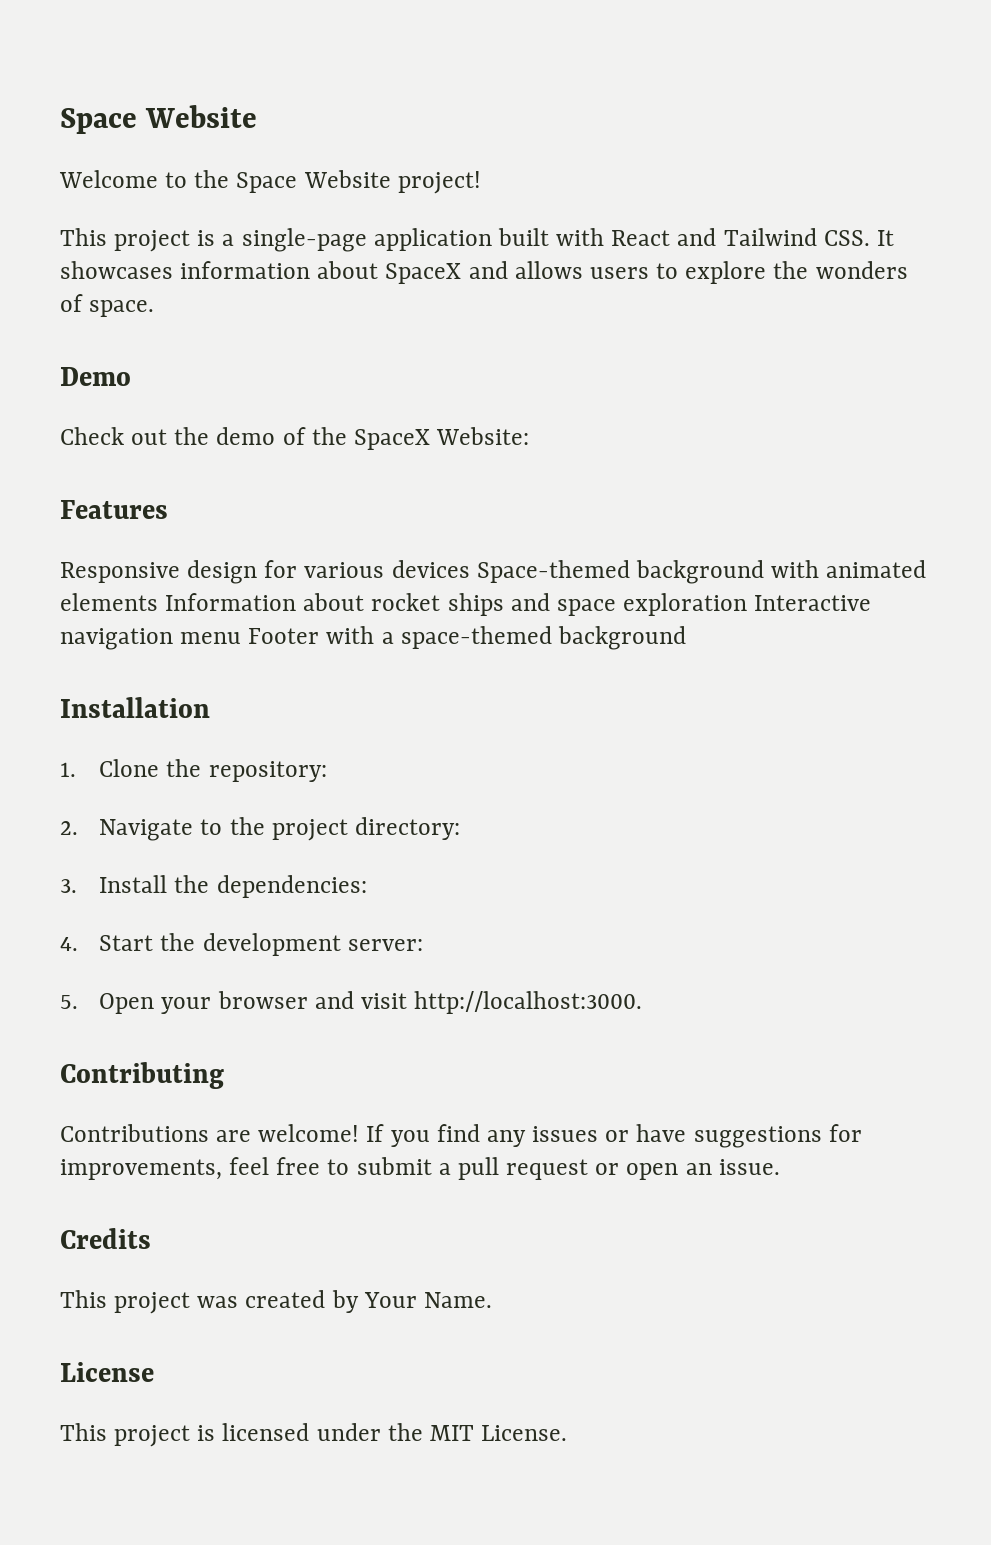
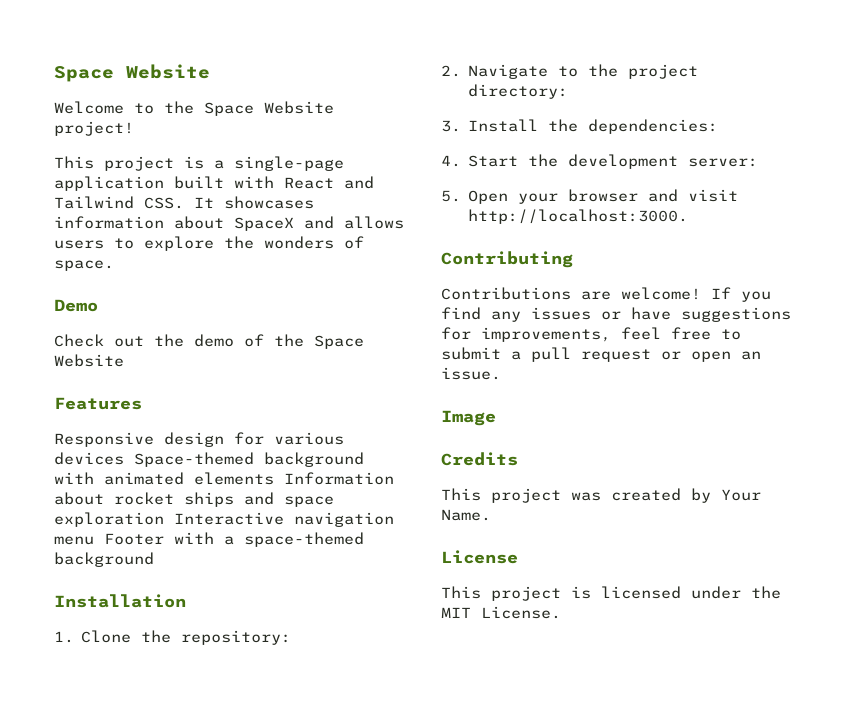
- Check out the demo of the SpaceX Website:
+ Check out the demo of the Space Website
+ Image

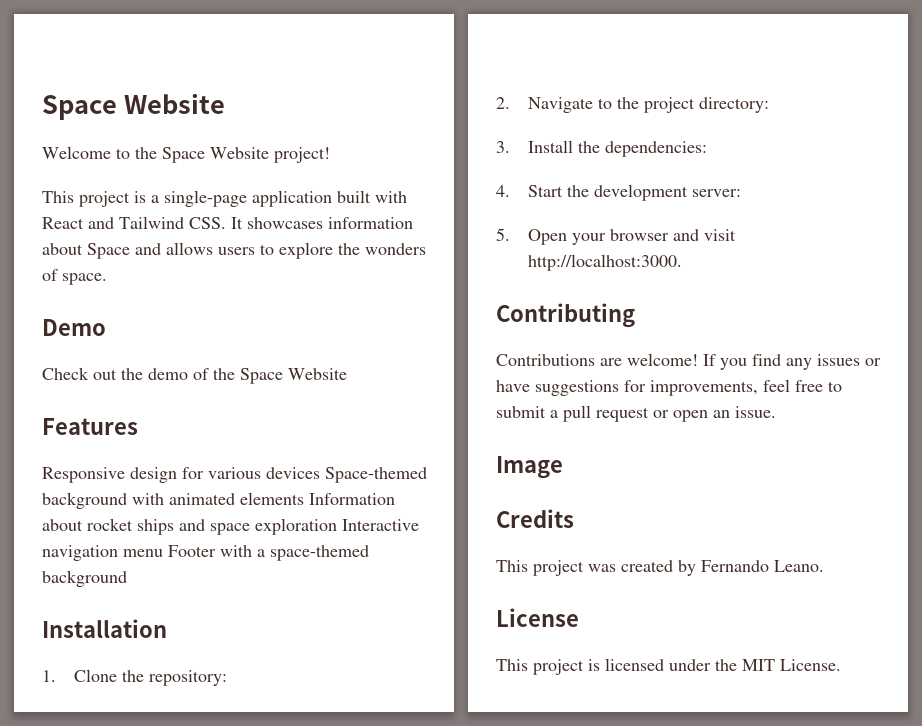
- This project is a single-page application built with React and Tailwind CSS. It showcases information about SpaceX and allows users to explore the wonders of space.
+ This project is a single-page application built with React and Tailwind CSS. It showcases information about Space and allows users to explore the wonders of space.
- This project was created by Your Name.
+ This project was created by Fernando Leano.

